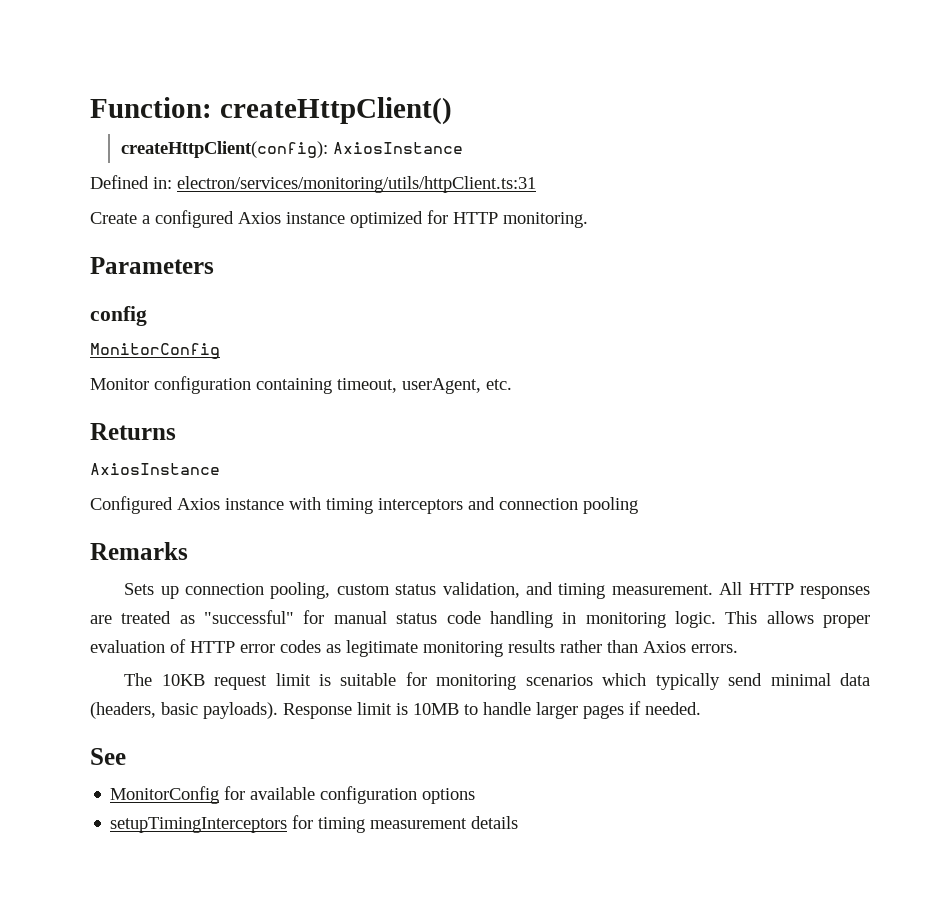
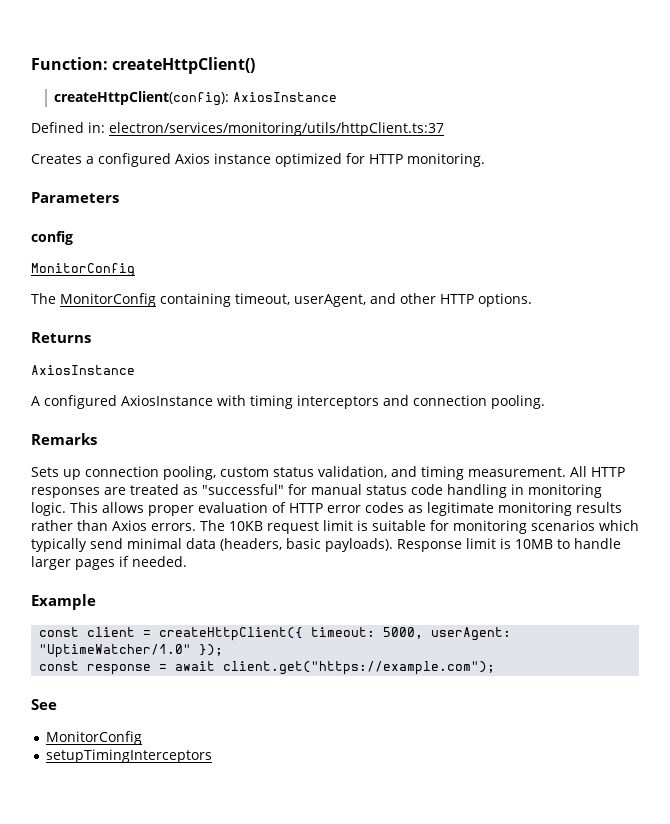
- Defined in: electron/services/monitoring/utils/httpClient.ts:31
- Create a configured Axios instance optimized for HTTP monitoring.
+ Defined in: electron/services/monitoring/utils/httpClient.ts:37
+ Creates a configured Axios instance optimized for HTTP monitoring.
- Monitor configuration containing timeout, userAgent, etc.
+ The MonitorConfig containing timeout, userAgent, and other HTTP options.
- Configured Axios instance with timing interceptors and connection pooling
+ A configured AxiosInstance with timing interceptors and connection pooling.
- This allows proper evaluation of HTTP error codes as legitimate monitoring results rather than Axios errors.
- The 10KB request limit is suitable for monitoring scenarios which typically send minimal data (headers, basic payloads).
+ This allows proper evaluation of HTTP error codes as legitimate monitoring results rather than Axios errors. The 10KB request limit is suitable for monitoring scenarios which typically send minimal data (headers, basic payloads).
+ Example
+ const client = createHttpClient({ timeout: 5000, userAgent: "UptimeWatcher/1.0" });
+ const response = await client.get("https://example.com");
  See
- MonitorConfig for available configuration options
- setupTimingInterceptors for timing measurement details
+ MonitorConfig
+ setupTimingInterceptors

